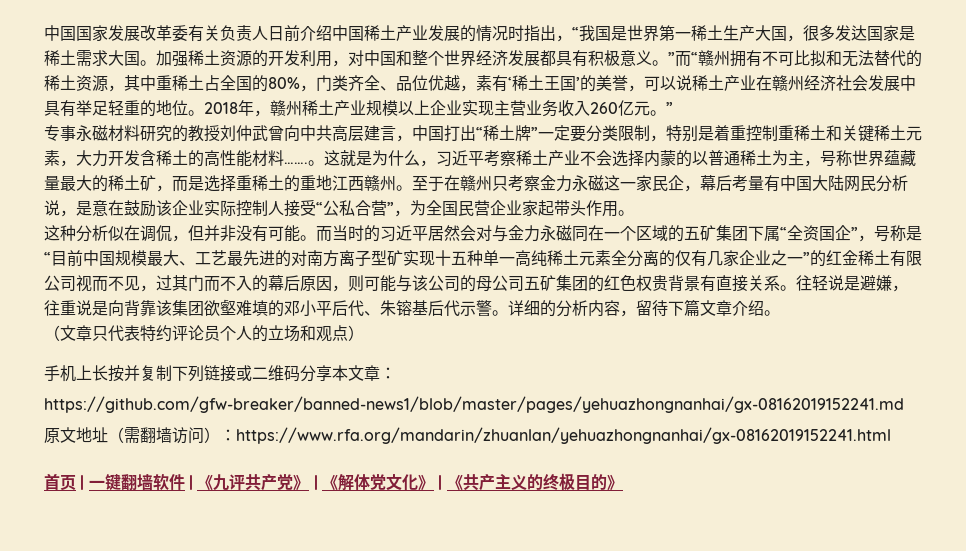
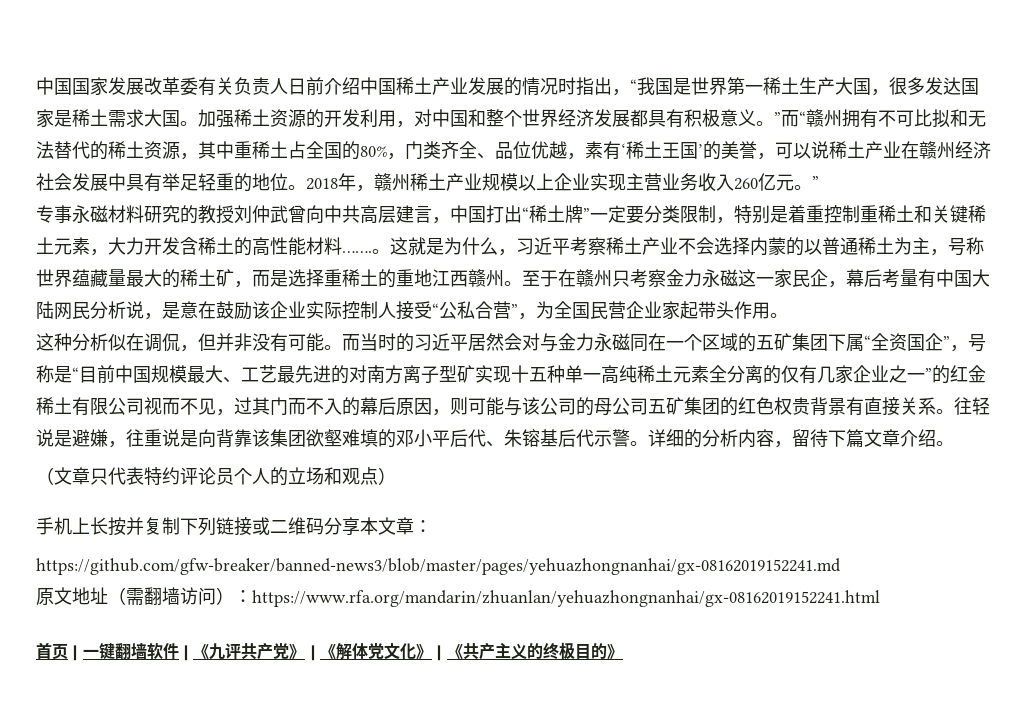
- https://github.com/gfw-breaker/banned-news1/blob/master/pages/yehuazhongnanhai/gx-08162019152241.md
+ https://github.com/gfw-breaker/banned-news3/blob/master/pages/yehuazhongnanhai/gx-08162019152241.md

